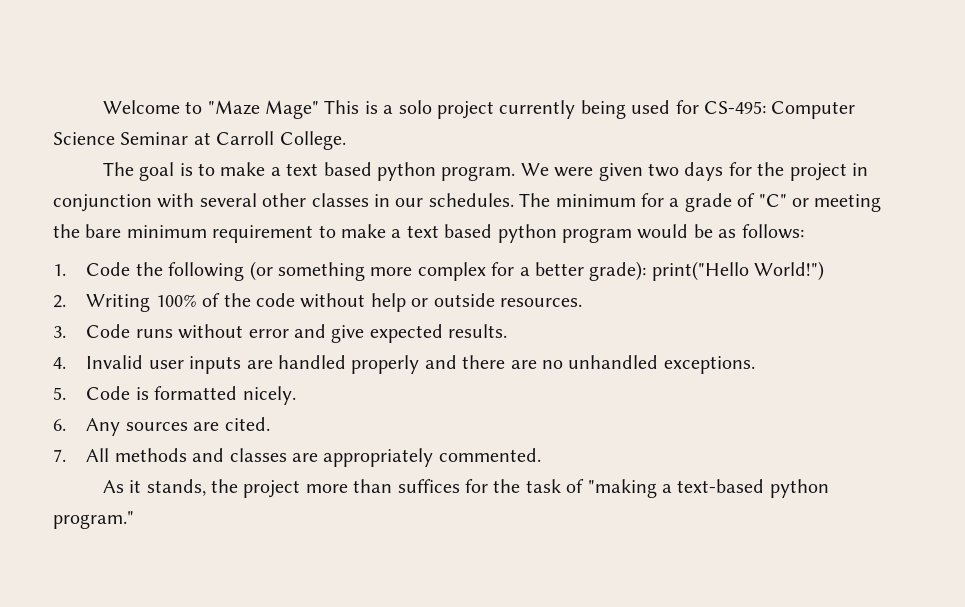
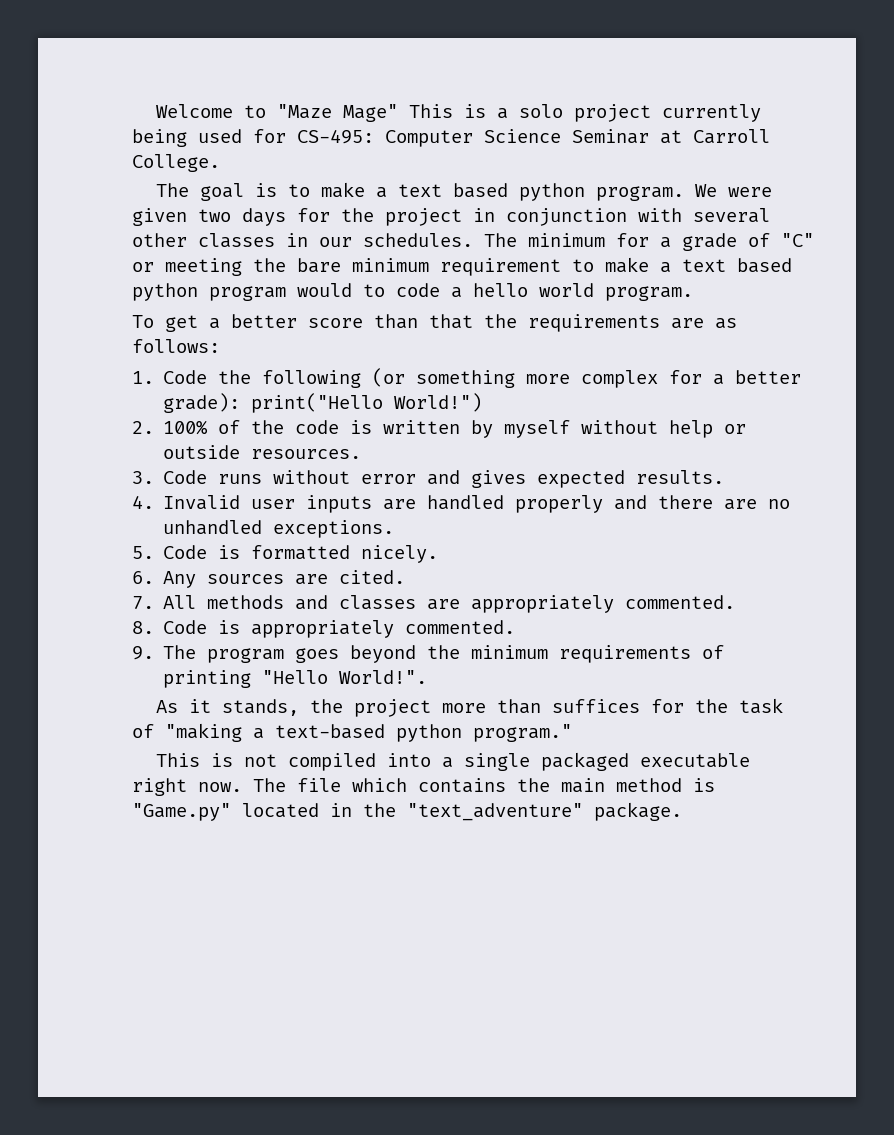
- The minimum for a grade of "C" or meeting the bare minimum requirement to make a text based python program would be as follows:
+ The minimum for a grade of "C" or meeting the bare minimum requirement to make a text based python program would to code a hello world program.
+ To get a better score than that the requirements are as follows:
- 2. Writing 100% of the code without help or outside resources.
+ 2. 100% of the code is written by myself without help or outside resources.
- 3. Code runs without error and give expected results.
+ 3. Code runs without error and gives expected results.
+ 8. Code is appropriately commented.
+ 9. The program goes beyond the minimum requirements of printing "Hello World!".
+ This is not compiled into a single packaged executable right now. The file which contains the main method is "Game.py" located in the "text_adventure" package.

